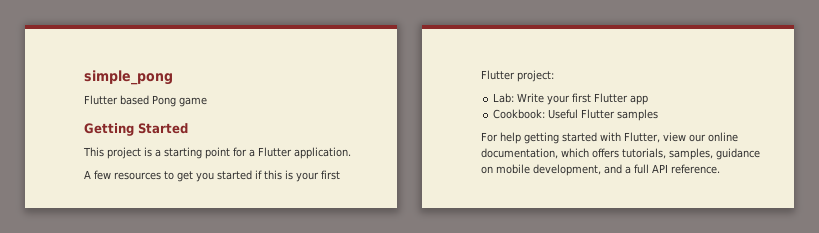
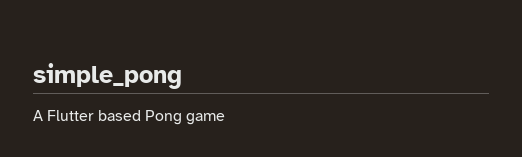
- Flutter based Pong game
+ A Flutter based Pong game
- Getting Started
- This project is a starting point for a Flutter application.
- A few resources to get you started if this is your first Flutter project:
- Lab: Write your first Flutter app
- Cookbook: Useful Flutter samples
- For help getting started with Flutter, view our online documentation, which offers tutorials, samples, guidance on mobile development, and a full API reference.

